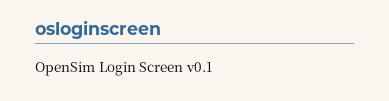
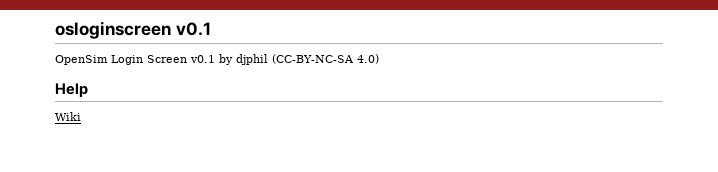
- osloginscreen
+ osloginscreen v0.1
- OpenSim Login Screen v0.1
+ OpenSim Login Screen v0.1 by djphil (CC-BY-NC-SA 4.0)
+ Help
+ Wiki

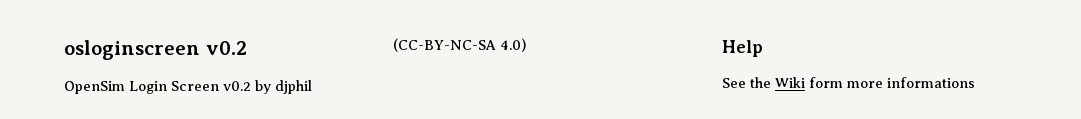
- osloginscreen v0.1
+ osloginscreen v0.2
- OpenSim Login Screen v0.1 by djphil (CC-BY-NC-SA 4.0)
+ OpenSim Login Screen v0.2 by djphil (CC-BY-NC-SA 4.0)
- Wiki
+ See the Wiki form more informations

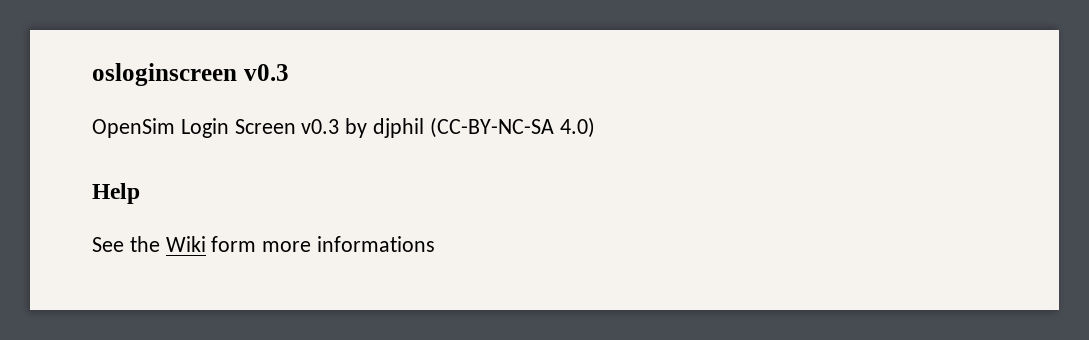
- osloginscreen v0.2
+ osloginscreen v0.3
- OpenSim Login Screen v0.2 by djphil (CC-BY-NC-SA 4.0)
+ OpenSim Login Screen v0.3 by djphil (CC-BY-NC-SA 4.0)

